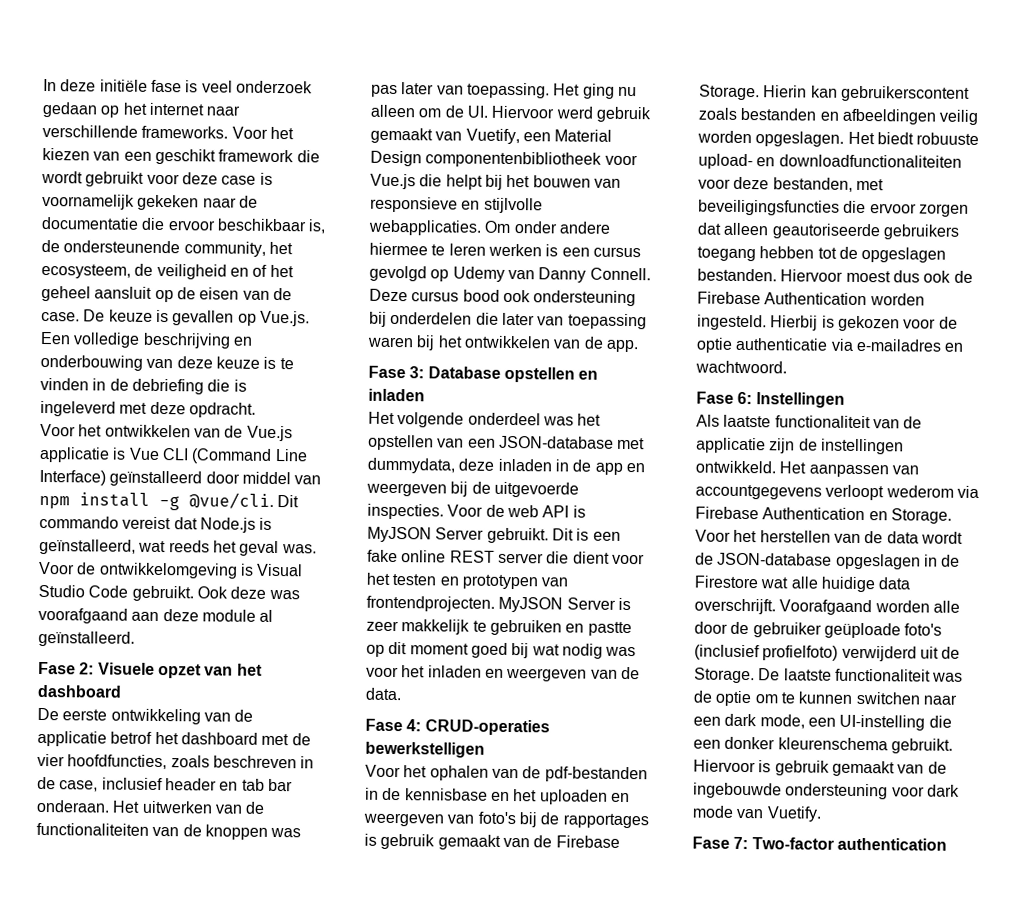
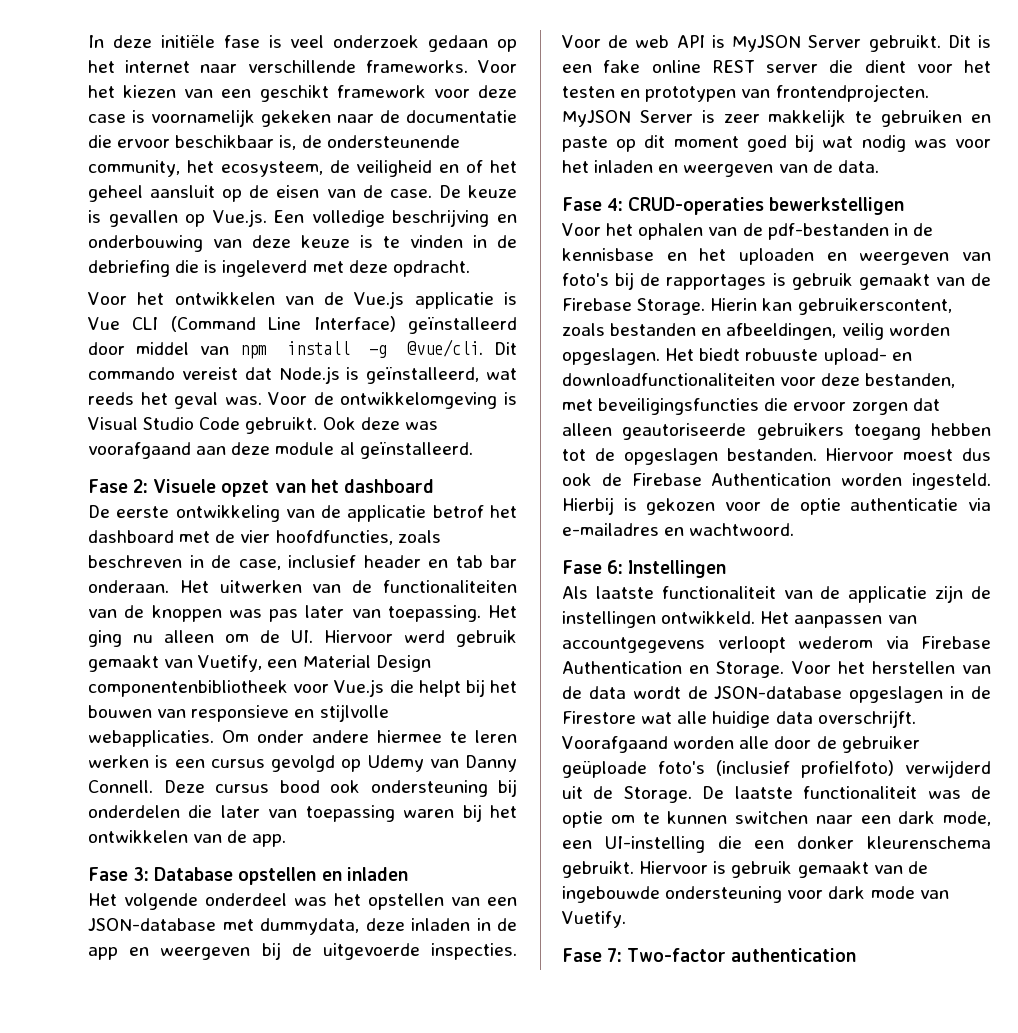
- Voor het kiezen van een geschikt framework die wordt gebruikt voor deze case is voornamelijk gekeken naar de documentatie die ervoor beschikbaar is, de ondersteunende community, het ecosysteem, de veiligheid en of het geheel aansluit op de eisen van de case.
+ Voor het kiezen van een geschikt framework voor deze case is voornamelijk gekeken naar de documentatie die ervoor beschikbaar is, de ondersteunende community, het ecosysteem, de veiligheid en of het geheel aansluit op de eisen van de case.
- MyJSON Server is zeer makkelijk te gebruiken en pastte op dit moment goed bij wat nodig was voor het inladen en weergeven van de data.
+ MyJSON Server is zeer makkelijk te gebruiken en paste op dit moment goed bij wat nodig was voor het inladen en weergeven van de data.
- Hierin kan gebruikerscontent zoals bestanden en afbeeldingen veilig worden opgeslagen.
+ Hierin kan gebruikerscontent, zoals bestanden en afbeeldingen, veilig worden opgeslagen.

